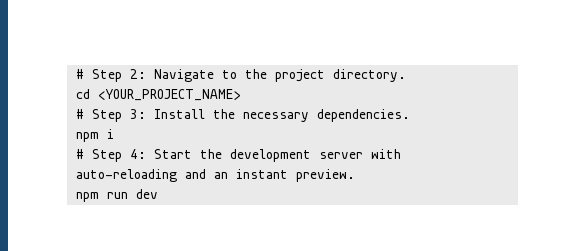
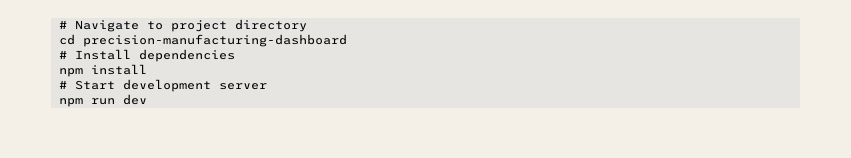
- # Step 2: Navigate to the project directory.
+ # Navigate to project directory
- cd <YOUR_PROJECT_NAME>
- # Step 3: Install the necessary dependencies.
- npm i
- # Step 4: Start the development server with auto-reloading and an instant preview.
+ cd precision-manufacturing-dashboard
+ # Install dependencies
+ npm install
+ # Start development server

